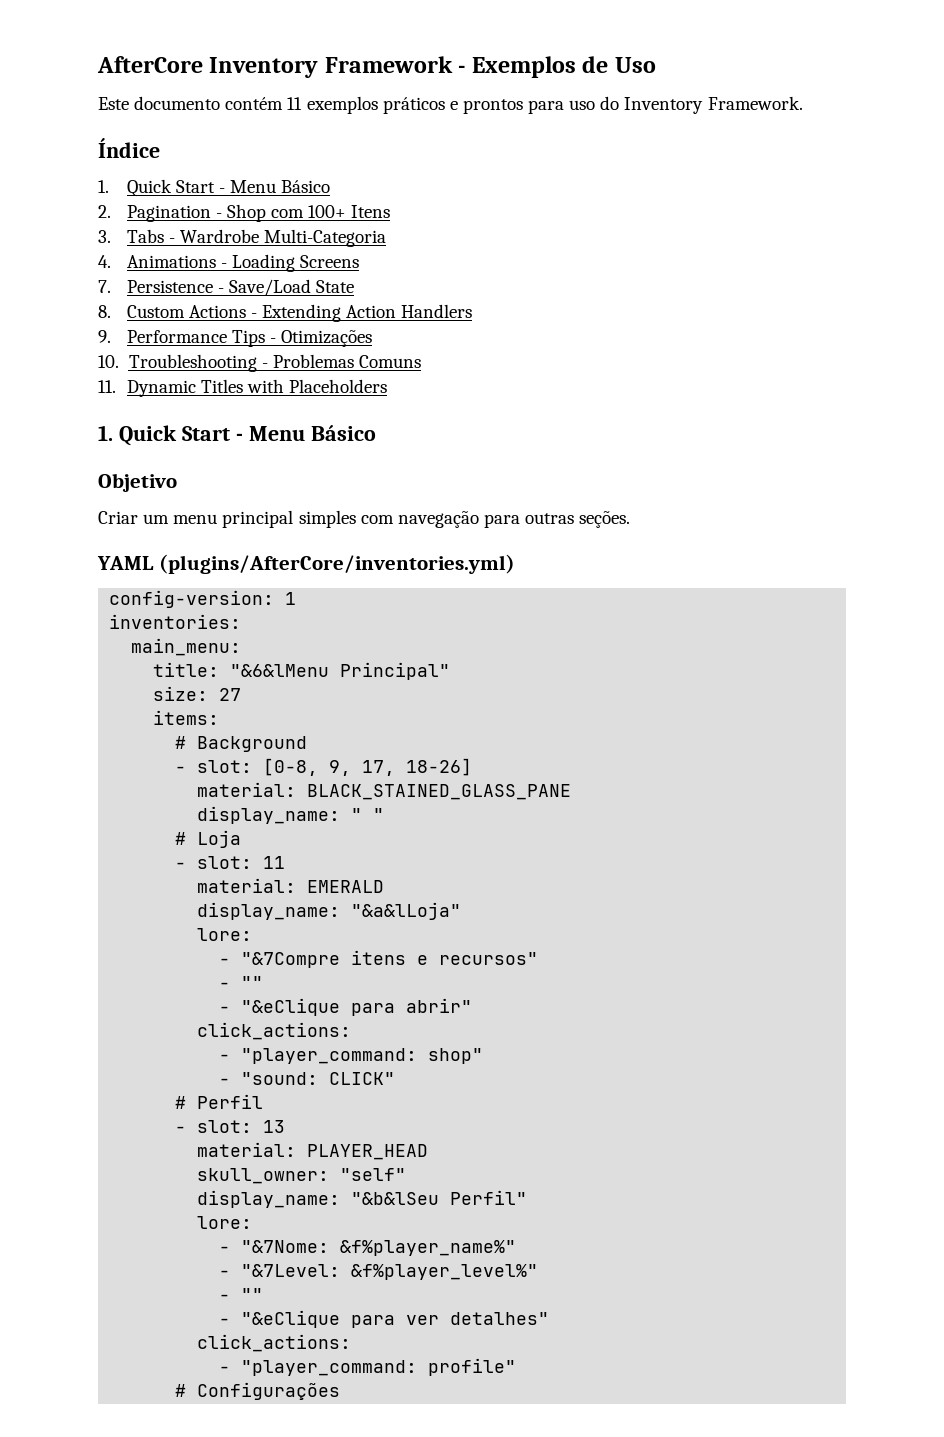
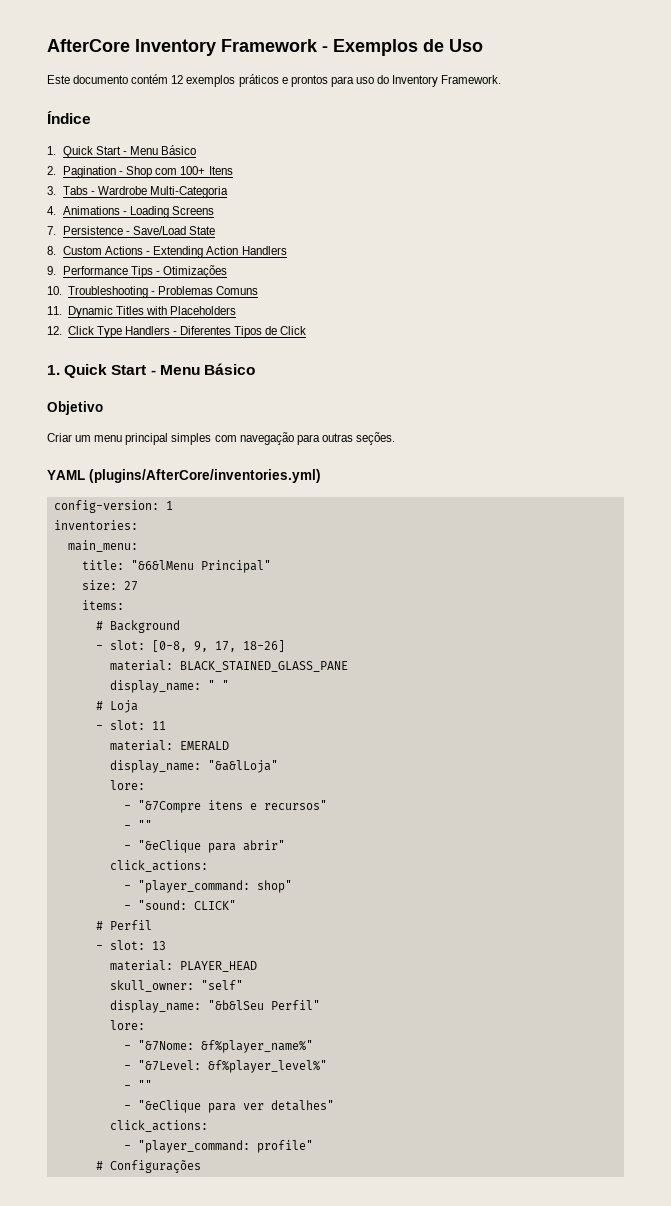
- Este documento contém 11 exemplos práticos e prontos para uso do Inventory Framework.
+ Este documento contém 12 exemplos práticos e prontos para uso do Inventory Framework.
+ 12. Click Type Handlers - Diferentes Tipos de Click

